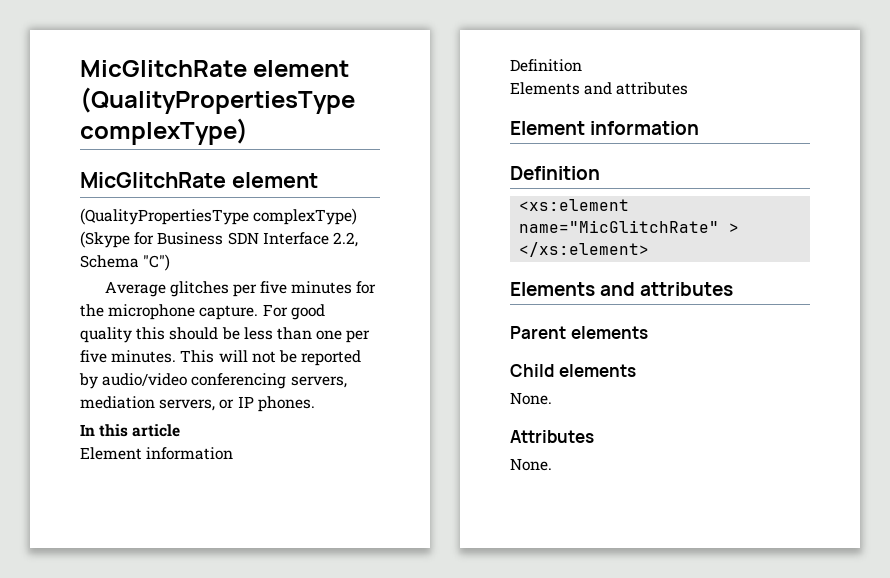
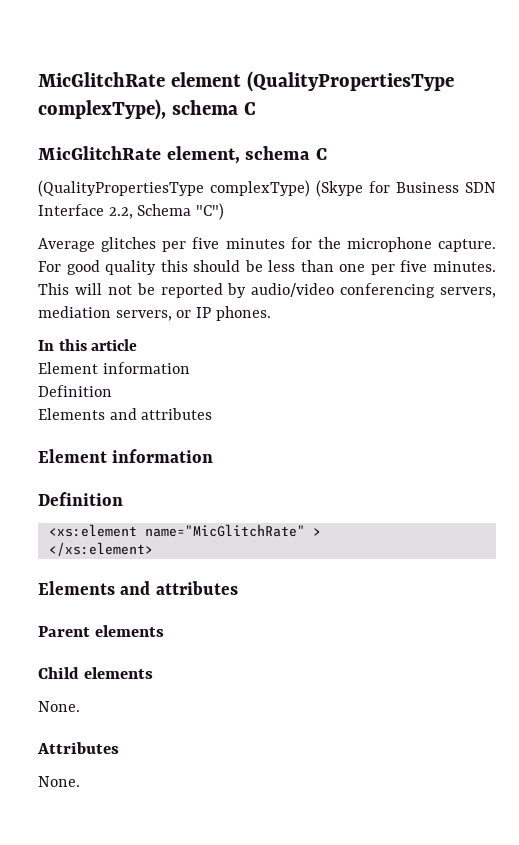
- MicGlitchRate element (QualityPropertiesType complexType)
- MicGlitchRate element
+ MicGlitchRate element (QualityPropertiesType complexType), schema C
+ MicGlitchRate element, schema C

